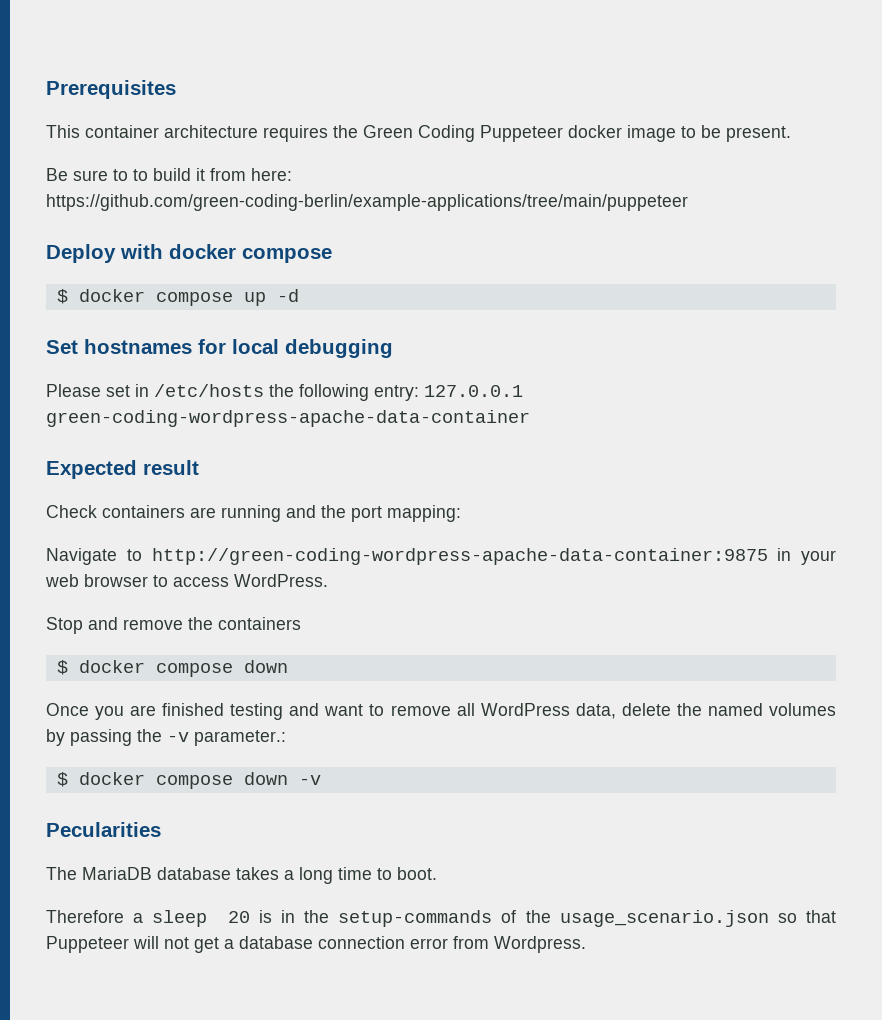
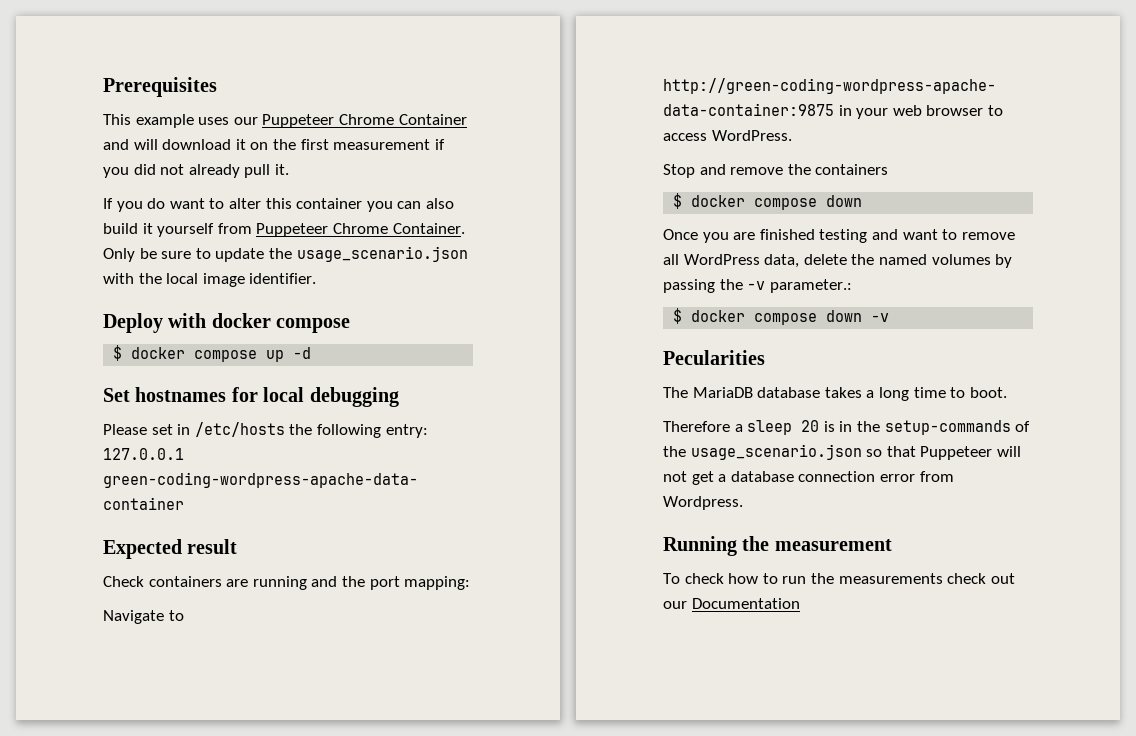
- This container architecture requires the Green Coding Puppeteer docker image to be present.
- Be sure to to build it from here: https://github.com/green-coding-berlin/example-applications/tree/main/puppeteer
+ This example uses our Puppeteer Chrome Container and will download it on the first measurement if you did not already pull it.
+ If you do want to alter this container you can also build it yourself from Puppeteer Chrome Container. Only be sure to update the usage_scenario.json with the local image identifier.
+ Running the measurement
+ To check how to run the measurements check out our Documentation

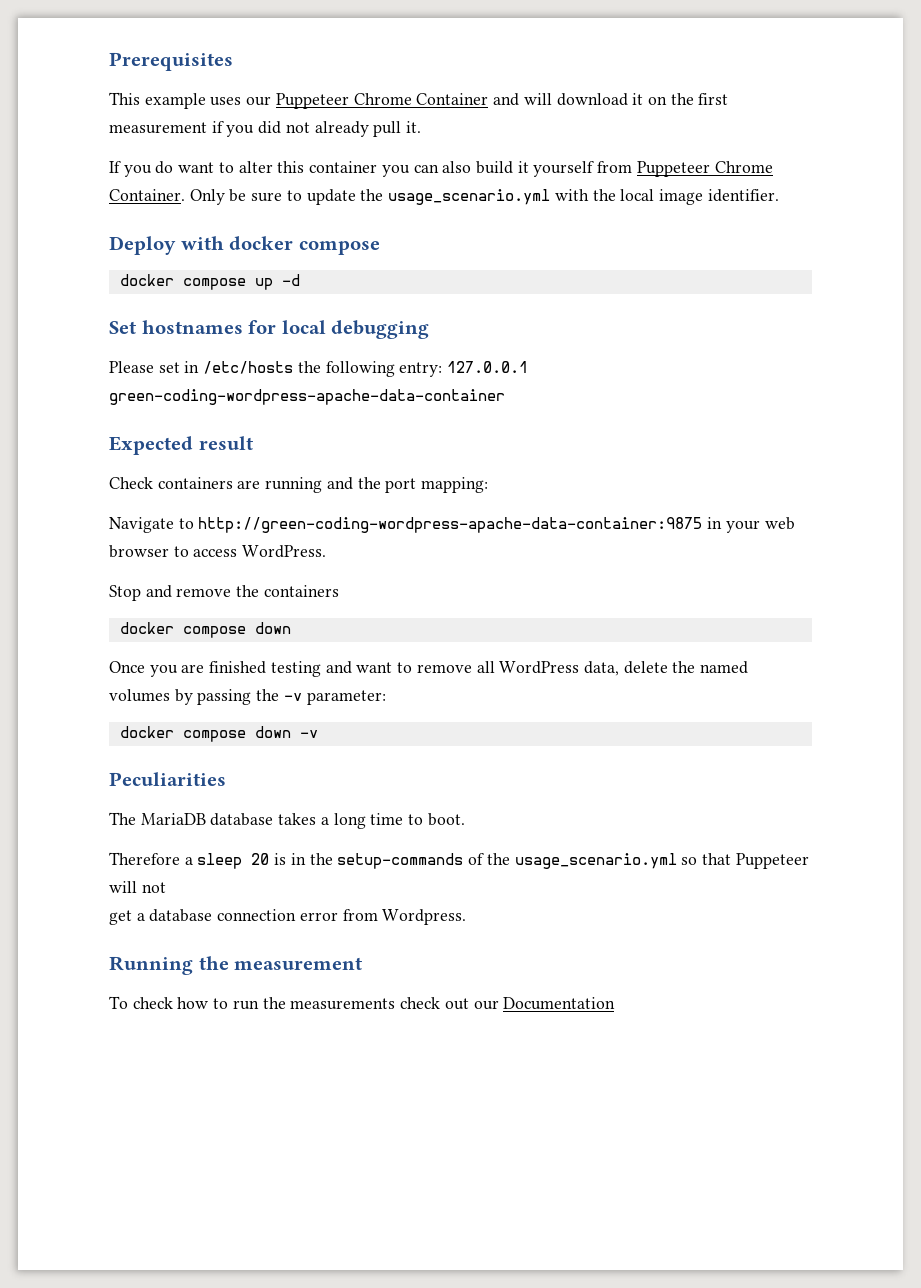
- Only be sure to update the usage_scenario.json with the local image identifier.
+ Only be sure to update the usage_scenario.yml with the local image identifier.
- $ docker compose up -d
+ docker compose up -d
  Stop and remove the containers
- $ docker compose down
+ docker compose down
- Once you are finished testing and want to remove all WordPress data, delete the named volumes by passing the -v parameter.:
- $ docker compose down -v
+ Once you are finished testing and want to remove all WordPress data, delete the named volumes by passing the -v parameter:
+ docker compose down -v
- Pecularities
+ Peculiarities
- Therefore a sleep 20 is in the setup-commands of the usage_scenario.json so that Puppeteer will not get a database connection error from Wordpress.
+ Therefore a sleep 20 is in the setup-commands of the usage_scenario.yml so that Puppeteer will not
+ get a database connection error from Wordpress.

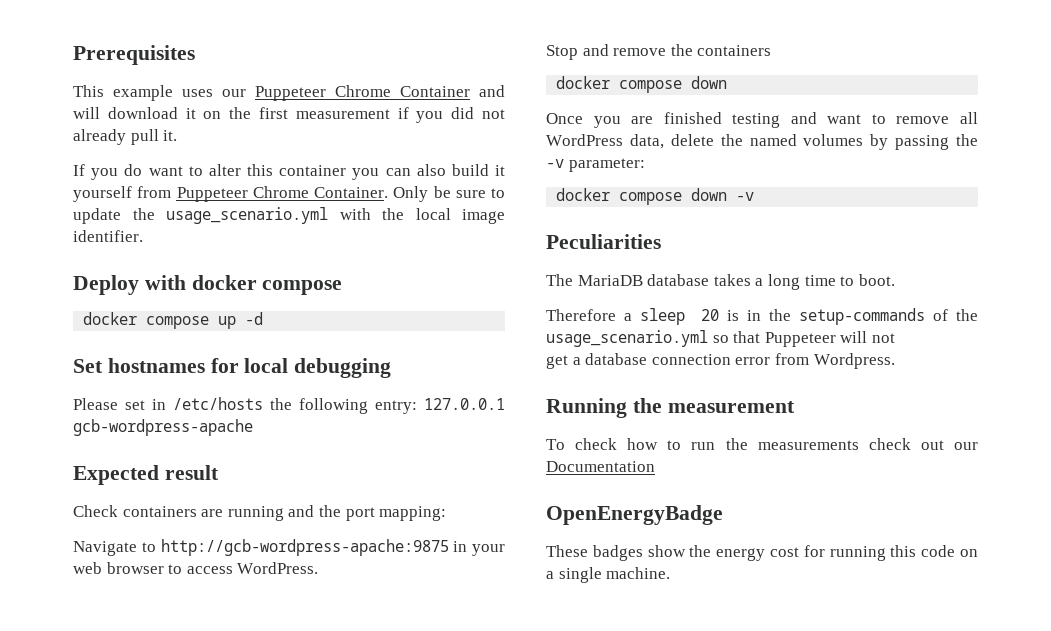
- Please set in /etc/hosts the following entry: 127.0.0.1 green-coding-wordpress-apache-data-container
+ Please set in /etc/hosts the following entry: 127.0.0.1 gcb-wordpress-apache
- Navigate to http://green-coding-wordpress-apache-data-container:9875 in your web browser to access WordPress.
+ Navigate to http://gcb-wordpress-apache:9875 in your web browser to access WordPress.
+ OpenEnergyBadge
+ These badges show the energy cost for running this code on a single machine.

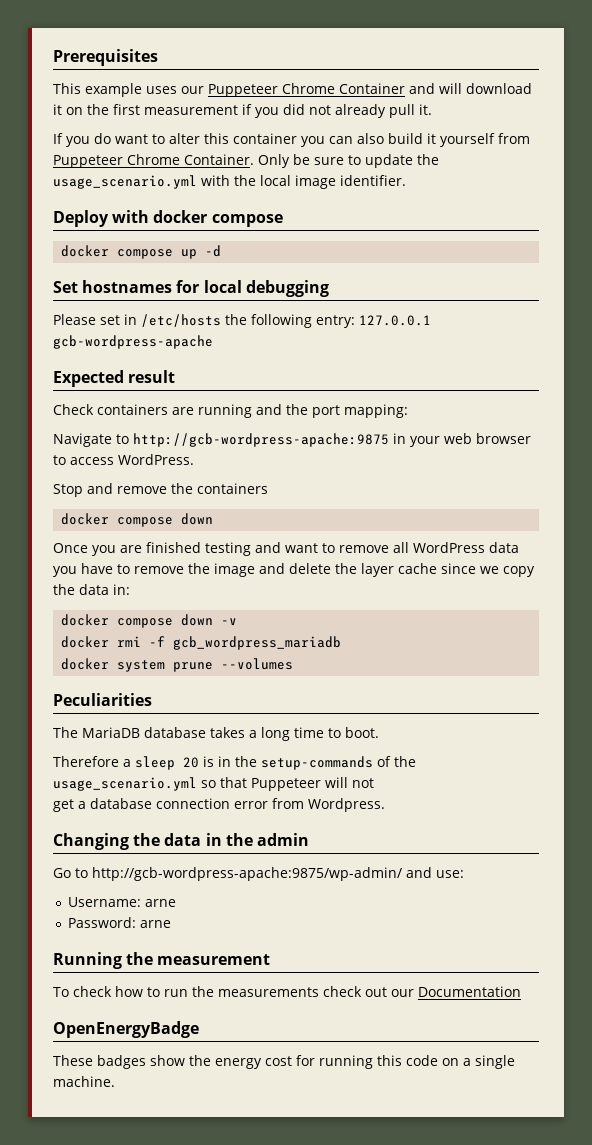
- Once you are finished testing and want to remove all WordPress data, delete the named volumes by passing the -v parameter:
+ Once you are finished testing and want to remove all WordPress data you have to remove the image and delete the layer cache since we copy the data in:
  docker compose down -v
+ docker rmi -f gcb_wordpress_mariadb
+ docker system prune --volumes
+ Changing the data in the admin
+ Go to http://gcb-wordpress-apache:9875/wp-admin/ and use:
+ Username: arne
+ Password: arne

